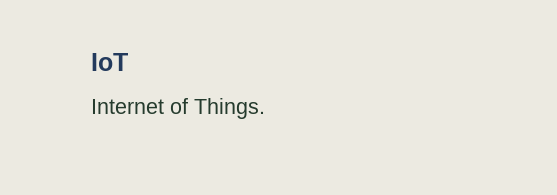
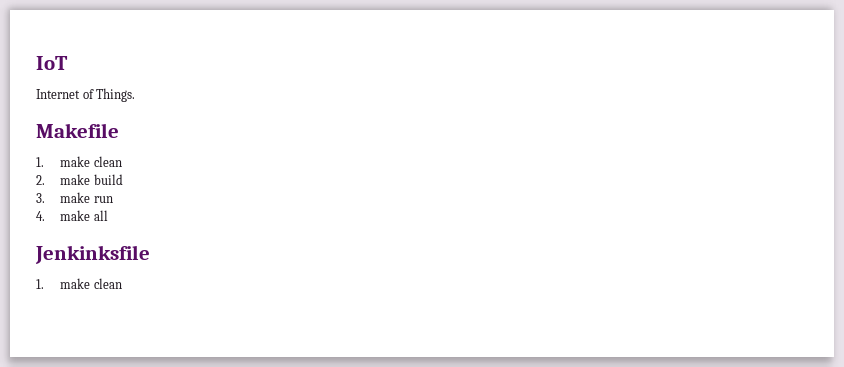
+ Makefile
+ 1. make clean
+ 2. make build
+ 3. make run
+ 4. make all
+ Jenkinksfile
+ 1. make clean

